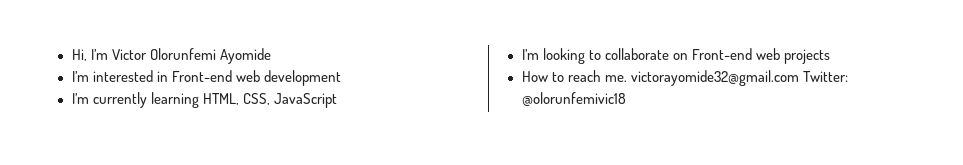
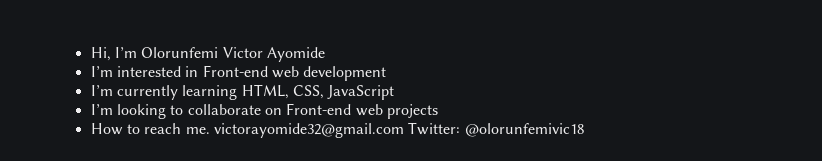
- Hi, I’m Victor Olorunfemi Ayomide
+ Hi, I’m Olorunfemi Victor Ayomide

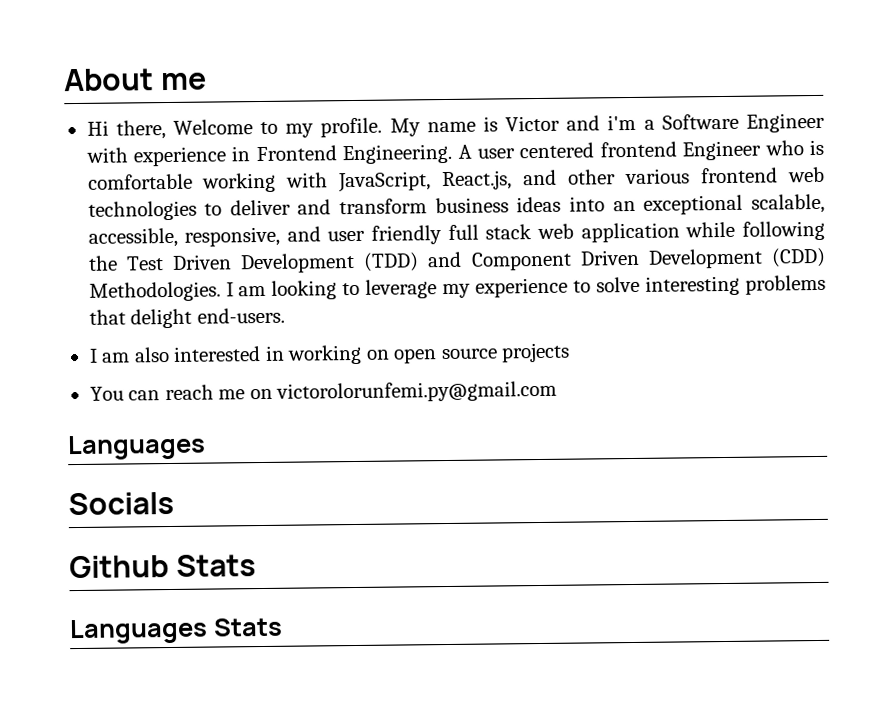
- Hi, I’m Olorunfemi Victor Ayomide
- I’m interested in Front-end web development
- I’m currently learning HTML, CSS, JavaScript
- I’m looking to collaborate on Front-end web projects
- How to reach me. victorayomide32@gmail.com Twitter: @olorunfemivic18
+ About me
+ Hi there, Welcome to my profile. My name is Victor and i'm a Software Engineer with experience in Frontend Engineering. A user centered frontend Engineer who is comfortable working with JavaScript, React.js, and other various frontend web technologies to deliver and transform business ideas into an exceptional scalable, accessible, responsive, and user friendly full stack web application while following the Test Driven Development (TDD) and Component Driven Development (CDD) Methodologies. I am looking to leverage my experience to solve interesting problems that delight end-users.
+ I am also interested in working on open source projects
+ You can reach me on victorolorunfemi.py@gmail.com
+ Languages
+ Socials
+ Github Stats
+ Languages Stats

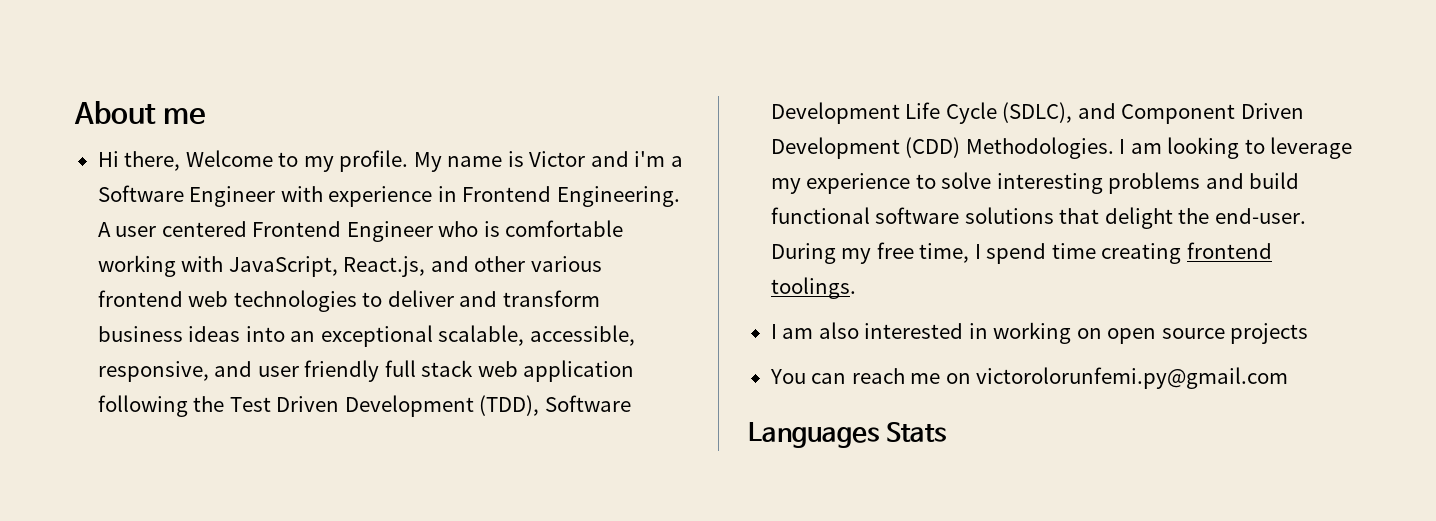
- A user centered frontend Engineer who is comfortable working with JavaScript, React.js, and other various frontend web technologies to deliver and transform business ideas into an exceptional scalable, accessible, responsive, and user friendly full stack web application while following the Test Driven Development (TDD) and Component Driven Development (CDD) Methodologies.
+ A user centered Frontend Engineer who is comfortable working with JavaScript, React.js, and other various frontend web technologies to deliver and transform business ideas into an exceptional scalable, accessible, responsive, and user friendly full stack web application following the Test Driven Development (TDD), Software Development Life Cycle (SDLC), and Component Driven Development (CDD) Methodologies.
- I am looking to leverage my experience to solve interesting problems that delight end-users.
+ I am looking to leverage my experience to solve interesting problems and build functional software solutions that delight the end-user. During my free time, I spend time creating frontend toolings.
  You can reach me on victorolorunfemi.py@gmail.com
- Languages
- Socials
- Github Stats

